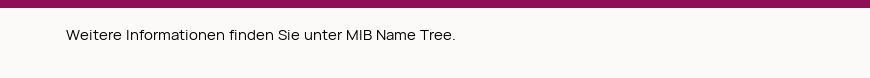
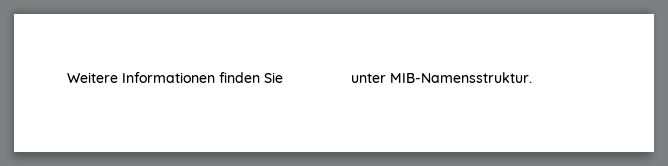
- Weitere Informationen finden Sie unter MIB Name Tree.
+ Weitere Informationen finden Sie unter MIB-Namensstruktur.

